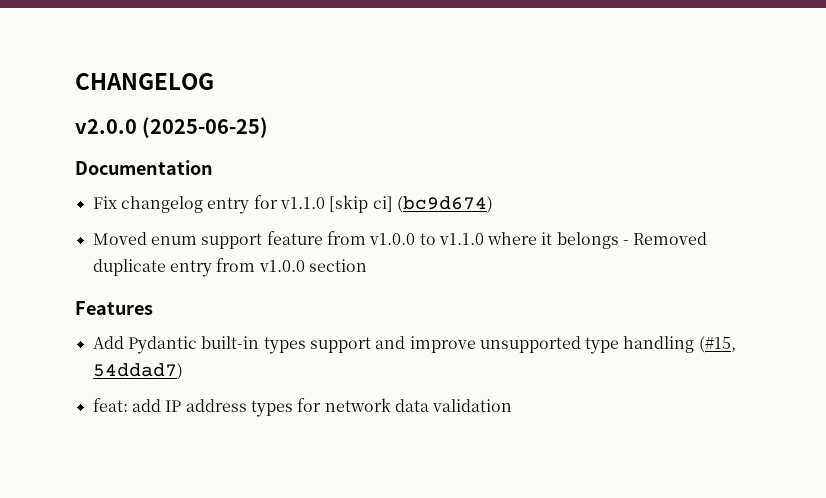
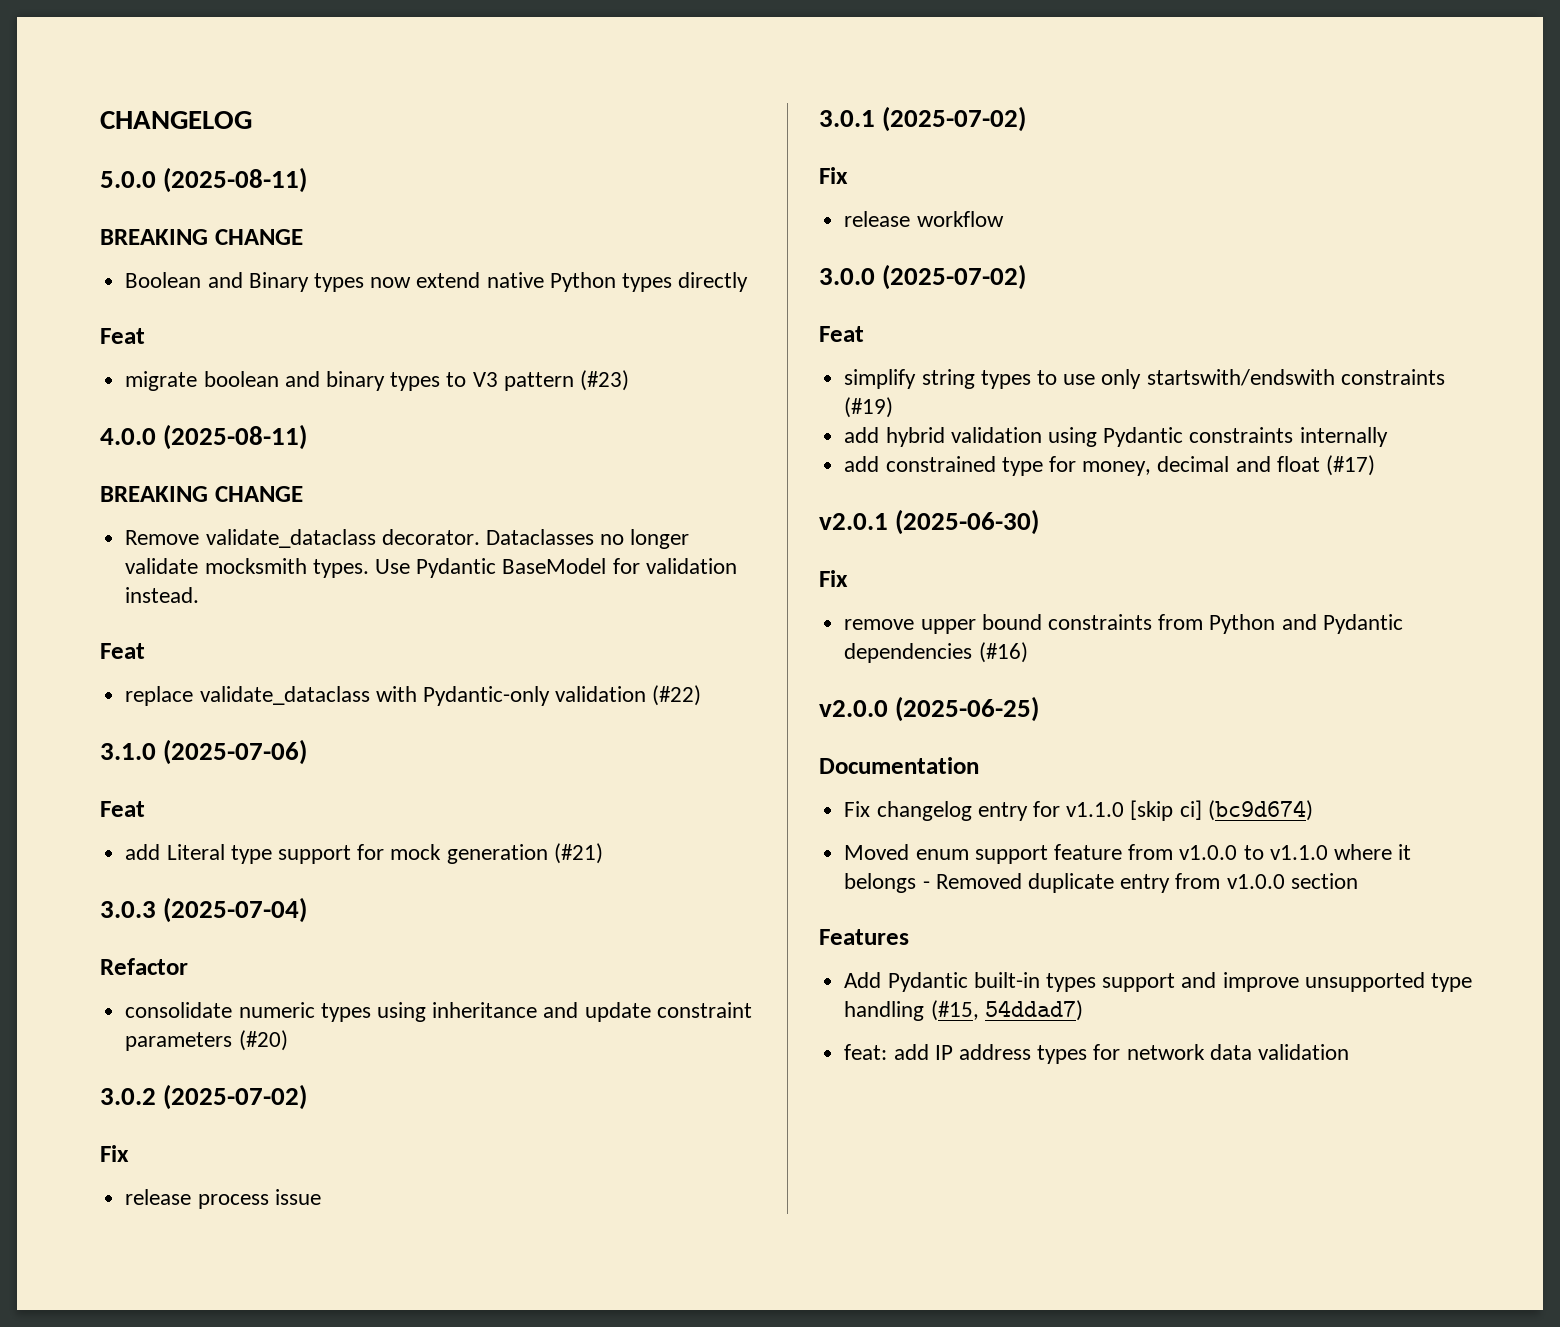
+ 5.0.0 (2025-08-11)
+ BREAKING CHANGE
+ Boolean and Binary types now extend native Python types directly
+ Feat
+ migrate boolean and binary types to V3 pattern (#23)
+ 4.0.0 (2025-08-11)
+ BREAKING CHANGE
+ Remove validate_dataclass decorator. Dataclasses no longer validate mocksmith types. Use Pydantic BaseModel for validation instead.
+ Feat
+ replace validate_dataclass with Pydantic-only validation (#22)
+ 3.1.0 (2025-07-06)
+ Feat
+ add Literal type support for mock generation (#21)
+ 3.0.3 (2025-07-04)
+ Refactor
+ consolidate numeric types using inheritance and update constraint parameters (#20)
+ 3.0.2 (2025-07-02)
+ Fix
+ release process issue
+ 3.0.1 (2025-07-02)
+ Fix
+ release workflow
+ 3.0.0 (2025-07-02)
+ Feat
+ simplify string types to use only startswith/endswith constraints (#19)
+ add hybrid validation using Pydantic constraints internally
+ add constrained type for money, decimal and float (#17)
+ v2.0.1 (2025-06-30)
+ Fix
+ remove upper bound constraints from Python and Pydantic dependencies (#16)

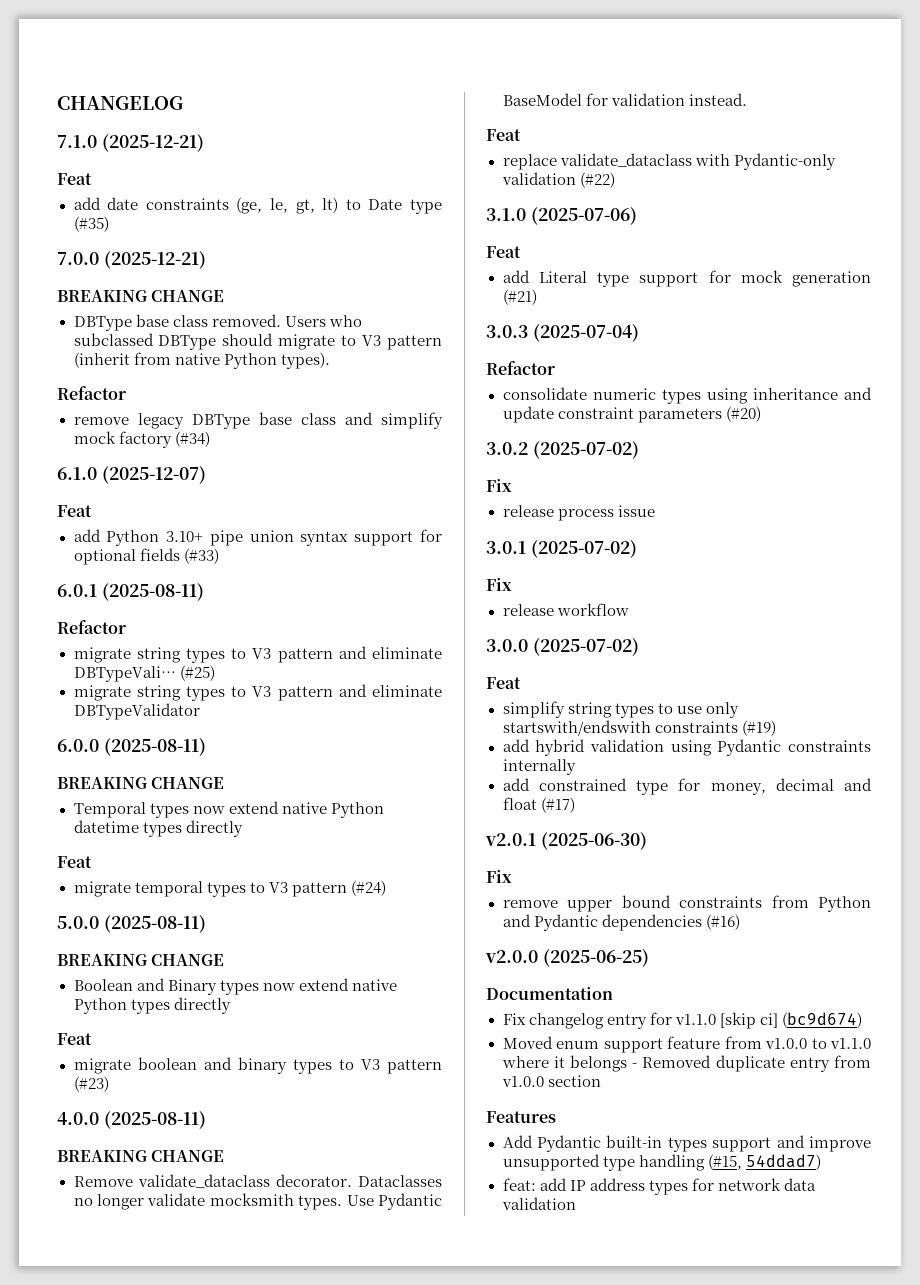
+ 7.1.0 (2025-12-21)
+ Feat
+ add date constraints (ge, le, gt, lt) to Date type (#35)
+ 7.0.0 (2025-12-21)
+ BREAKING CHANGE
+ DBType base class removed. Users who subclassed DBType should migrate to V3 pattern (inherit from native Python types).
+ Refactor
+ remove legacy DBType base class and simplify mock factory (#34)
+ 6.1.0 (2025-12-07)
+ Feat
+ add Python 3.10+ pipe union syntax support for optional fields (#33)
+ 6.0.1 (2025-08-11)
+ Refactor
+ migrate string types to V3 pattern and eliminate DBTypeVali… (#25)
+ migrate string types to V3 pattern and eliminate DBTypeValidator
+ 6.0.0 (2025-08-11)
+ BREAKING CHANGE
+ Temporal types now extend native Python datetime types directly
+ Feat
+ migrate temporal types to V3 pattern (#24)

